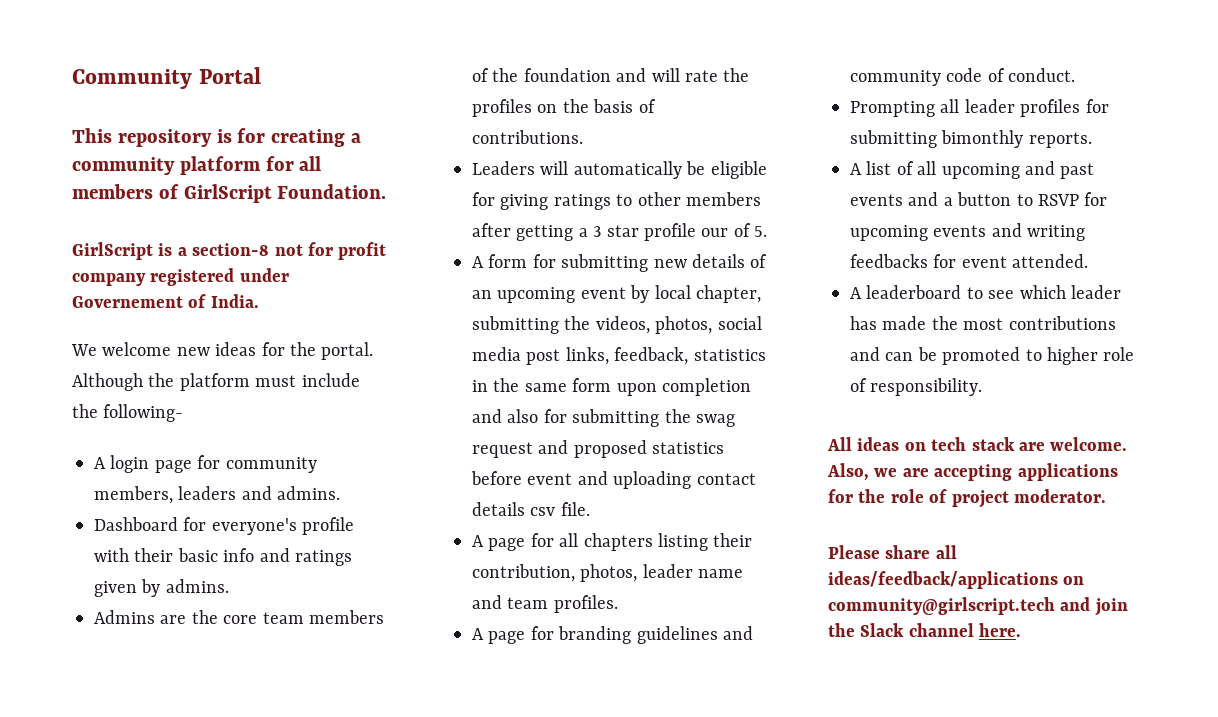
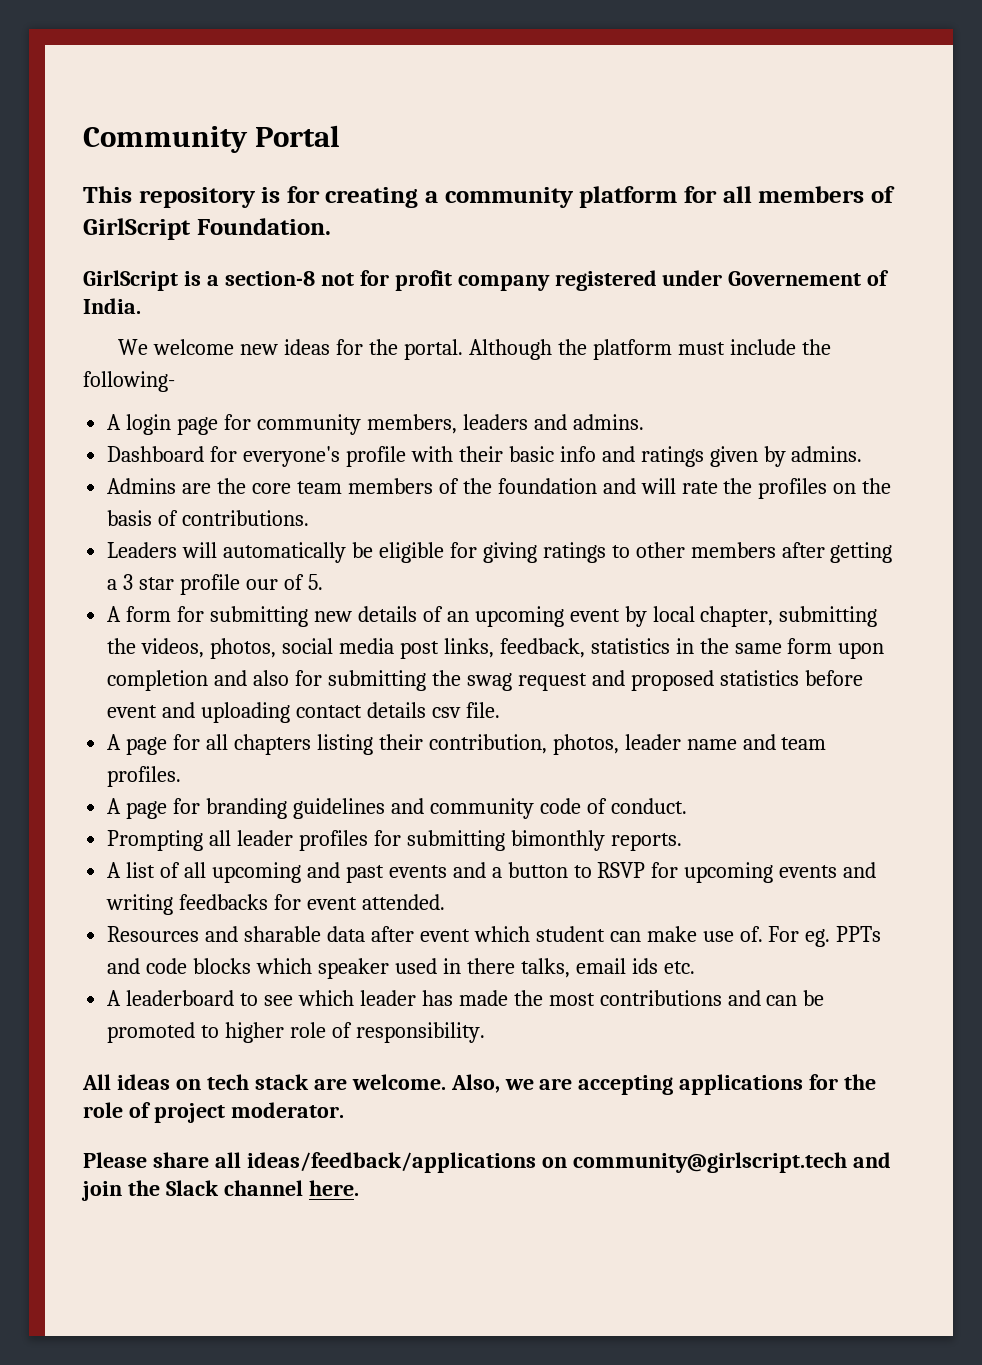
+ Resources and sharable data after event which student can make use of. For eg. PPTs and code blocks which speaker used in there talks, email ids etc.

